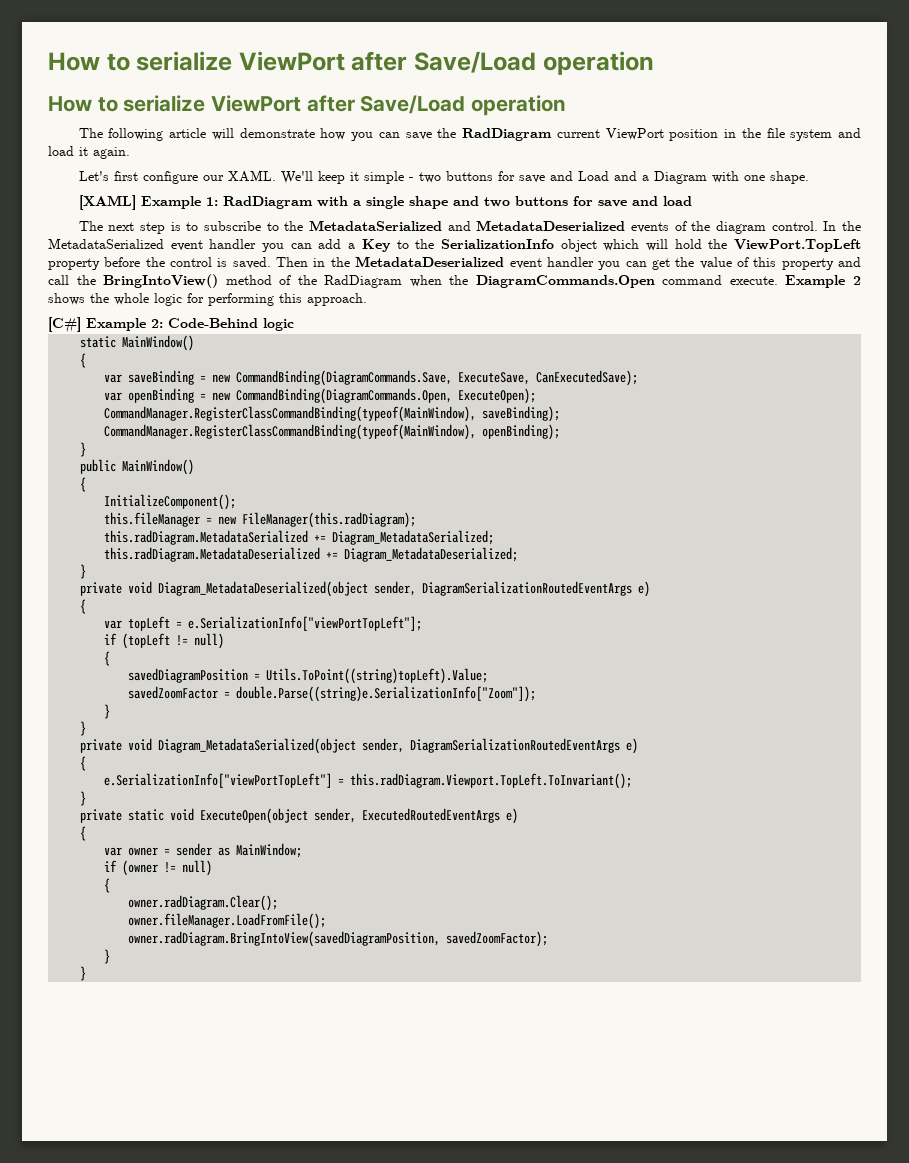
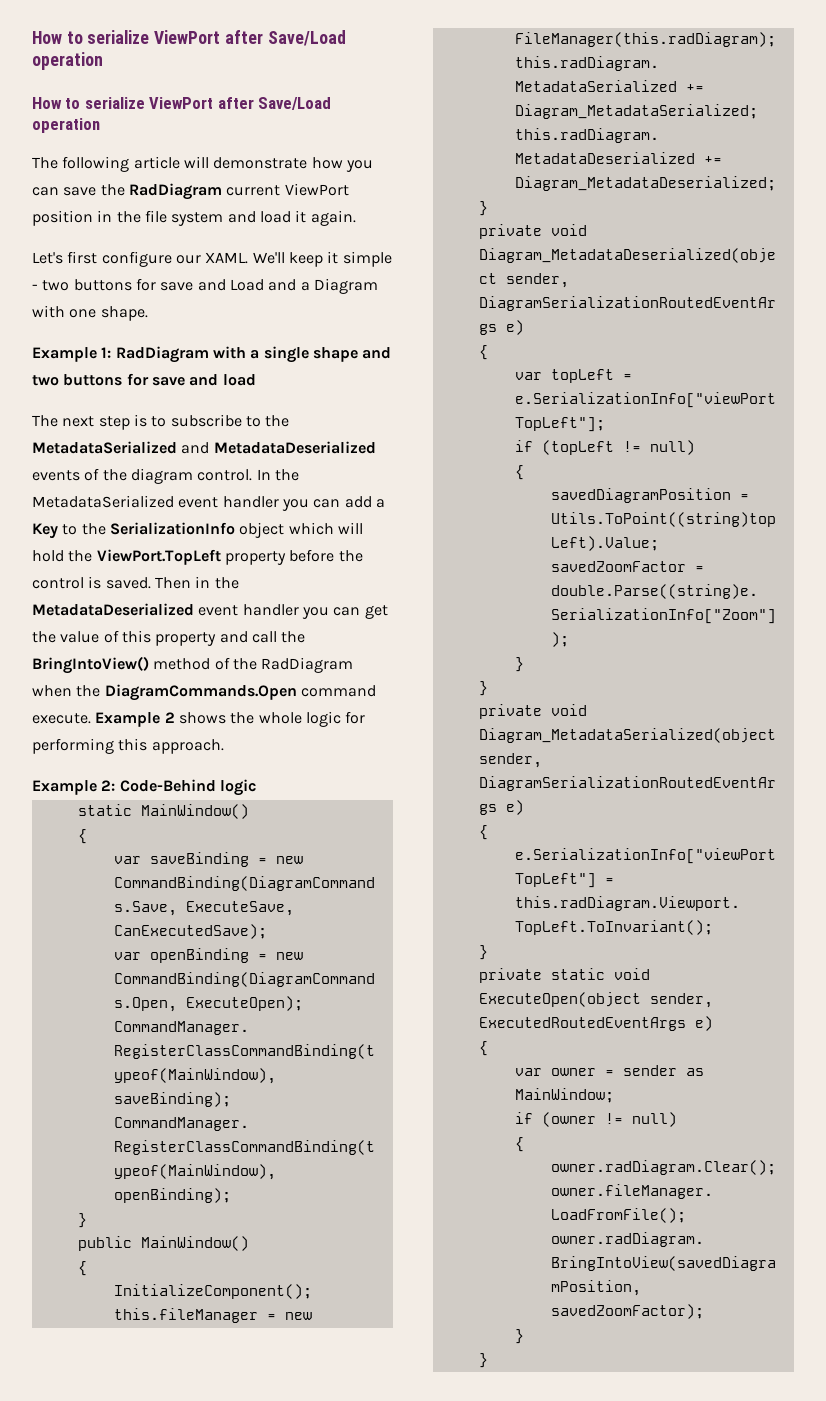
- [XAML] Example 1: RadDiagram with a single shape and two buttons for save and load
+ Example 1: RadDiagram with a single shape and two buttons for save and load
- [C#] Example 2: Code-Behind logic
+ Example 2: Code-Behind logic

